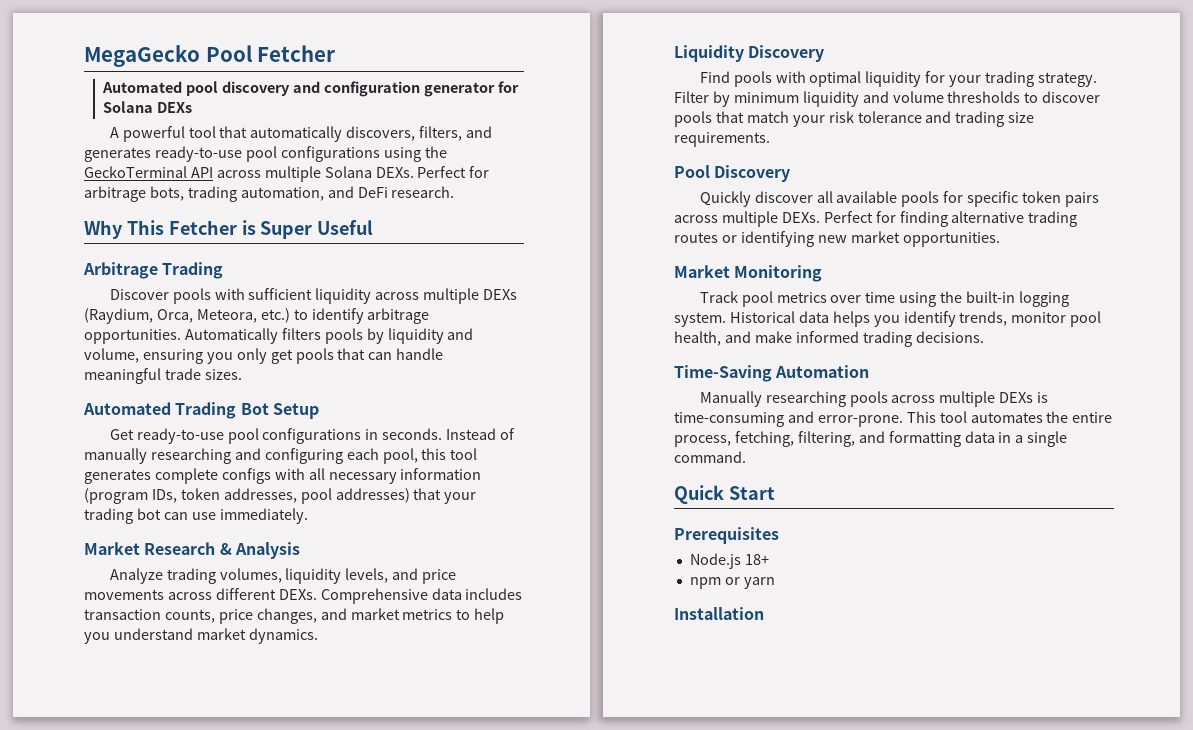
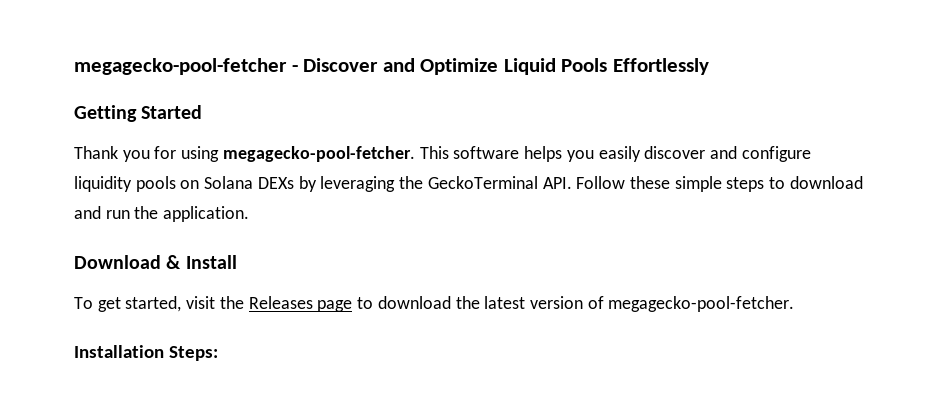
- MegaGecko Pool Fetcher
- Automated pool discovery and configuration generator for Solana DEXs
- A powerful tool that automatically discovers, filters, and generates ready-to-use pool configurations using the GeckoTerminal API across multiple Solana DEXs. Perfect for arbitrage bots, trading automation, and DeFi research.
- Why This Fetcher is Super Useful
- Arbitrage Trading
- Discover pools with sufficient liquidity across multiple DEXs (Raydium, Orca, Meteora, etc.) to identify arbitrage opportunities. Automatically filters pools by liquidity and volume, ensuring you only get pools that can handle meaningful trade sizes.
- Automated Trading Bot Setup
- Get ready-to-use pool configurations in seconds. Instead of manually researching and configuring each pool, this tool generates complete configs with all necessary information (program IDs, token addresses, pool addresses) that your trading bot can use immediately.
- Market Research & Analysis
- Analyze trading volumes, liquidity levels, and price movements across different DEXs. Comprehensive data includes transaction counts, price changes, and market metrics to help you understand market dynamics.
- Liquidity Discovery
- Find pools with optimal liquidity for your trading strategy. Filter by minimum liquidity and volume thresholds to discover pools that match your risk tolerance and trading size requirements.
- Pool Discovery
- Quickly discover all available pools for specific token pairs across multiple DEXs. Perfect for finding alternative trading routes or identifying new market opportunities.
- Market Monitoring
- Track pool metrics over time using the built-in logging system. Historical data helps you identify trends, monitor pool health, and make informed trading decisions.
- Time-Saving Automation
- Manually researching pools across multiple DEXs is time-consuming and error-prone. This tool automates the entire process, fetching, filtering, and formatting data in a single command.
- Quick Start
- Prerequisites
- Node.js 18+
- npm or yarn
+ megagecko-pool-fetcher - Discover and Optimize Liquid Pools Effortlessly
+ Getting Started
+ Thank you for using megagecko-pool-fetcher. This software helps you easily discover and configure liquidity pools on Solana DEXs by leveraging the GeckoTerminal API. Follow these simple steps to download and run the application.
+ Download & Install
+ To get started, visit the Releases page to download the latest version of megagecko-pool-fetcher.
- Installation
+ Installation Steps:

